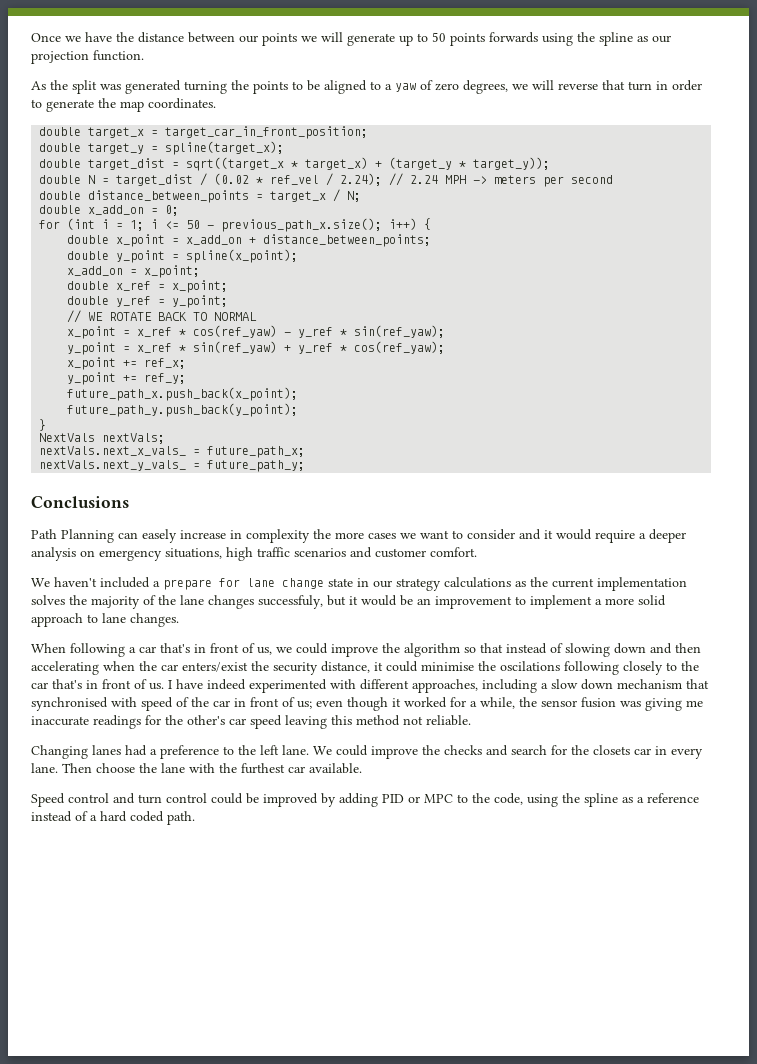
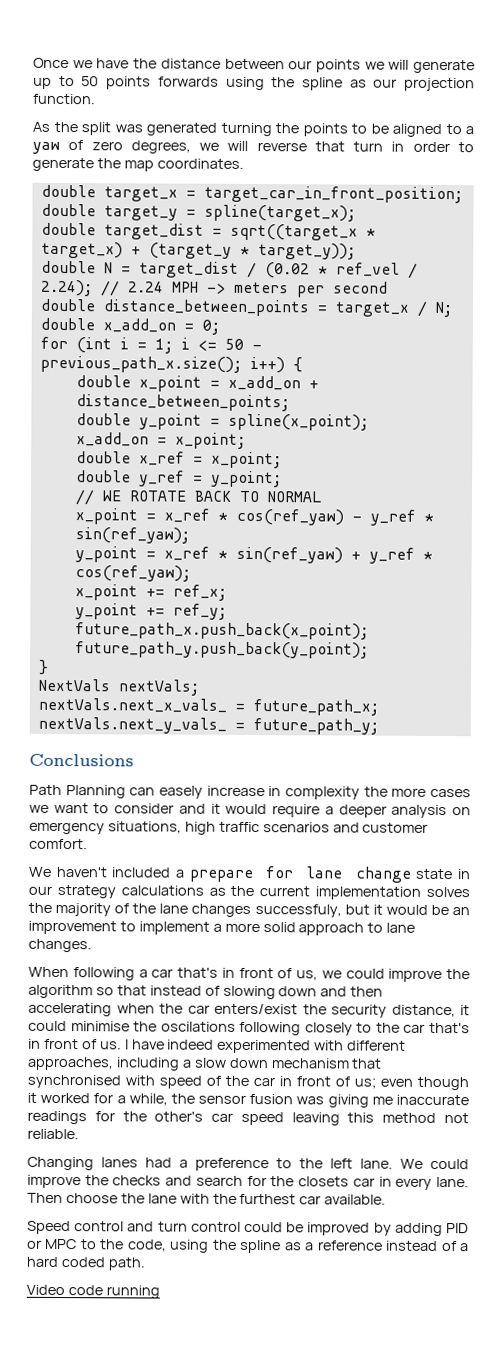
+ Video code running

